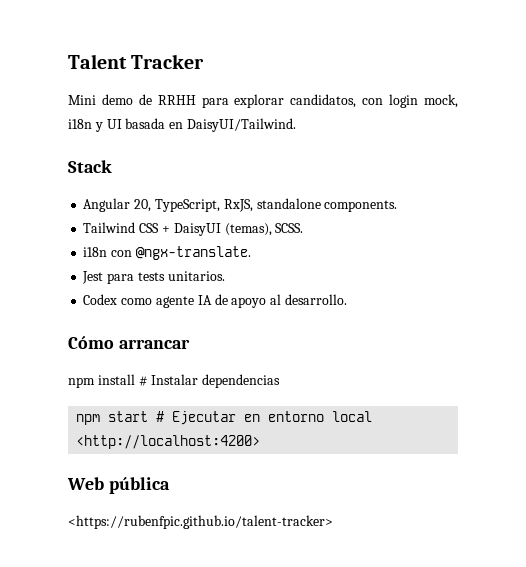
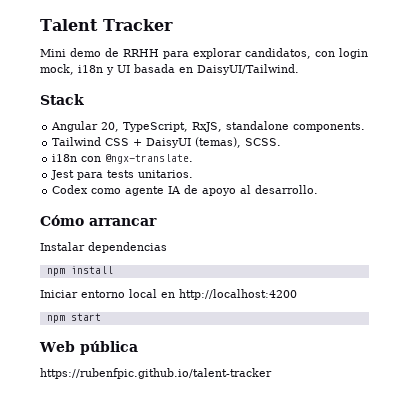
- npm install # Instalar dependencias
+ Instalar dependencias
- npm start # Ejecutar en entorno local <http://localhost:4200>
+ npm install
+ Iniciar entorno local en http://localhost:4200
+ npm start
- <https://rubenfpic.github.io/talent-tracker>
+ https://rubenfpic.github.io/talent-tracker

